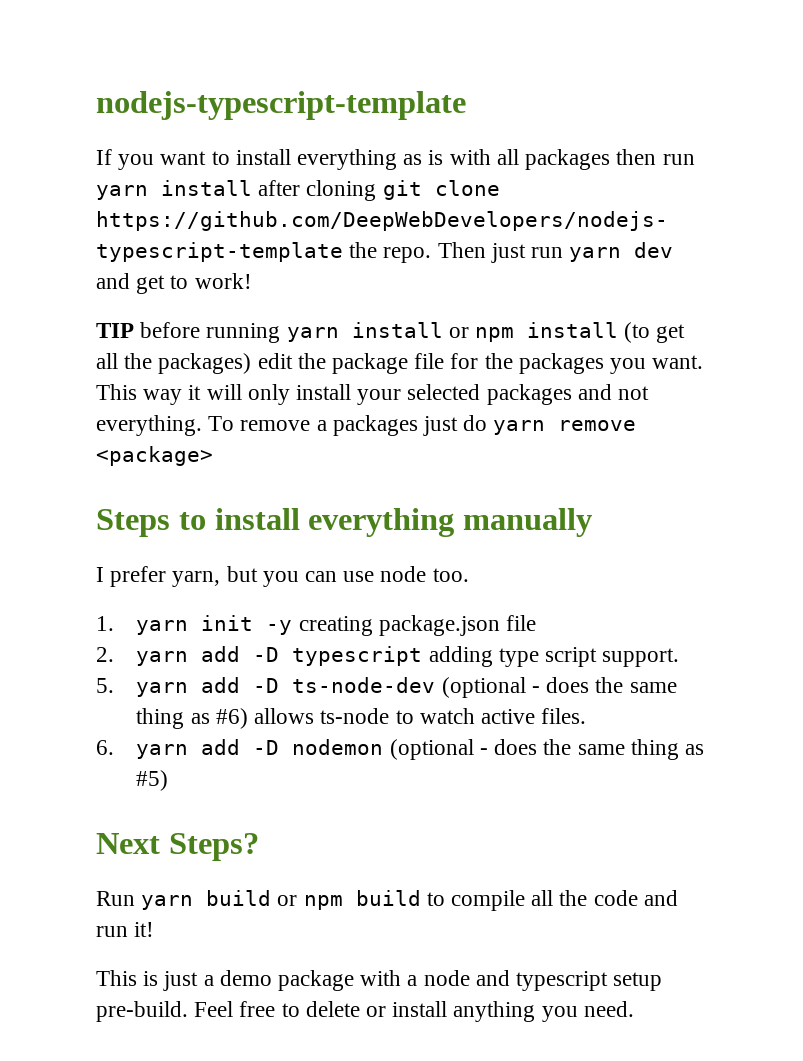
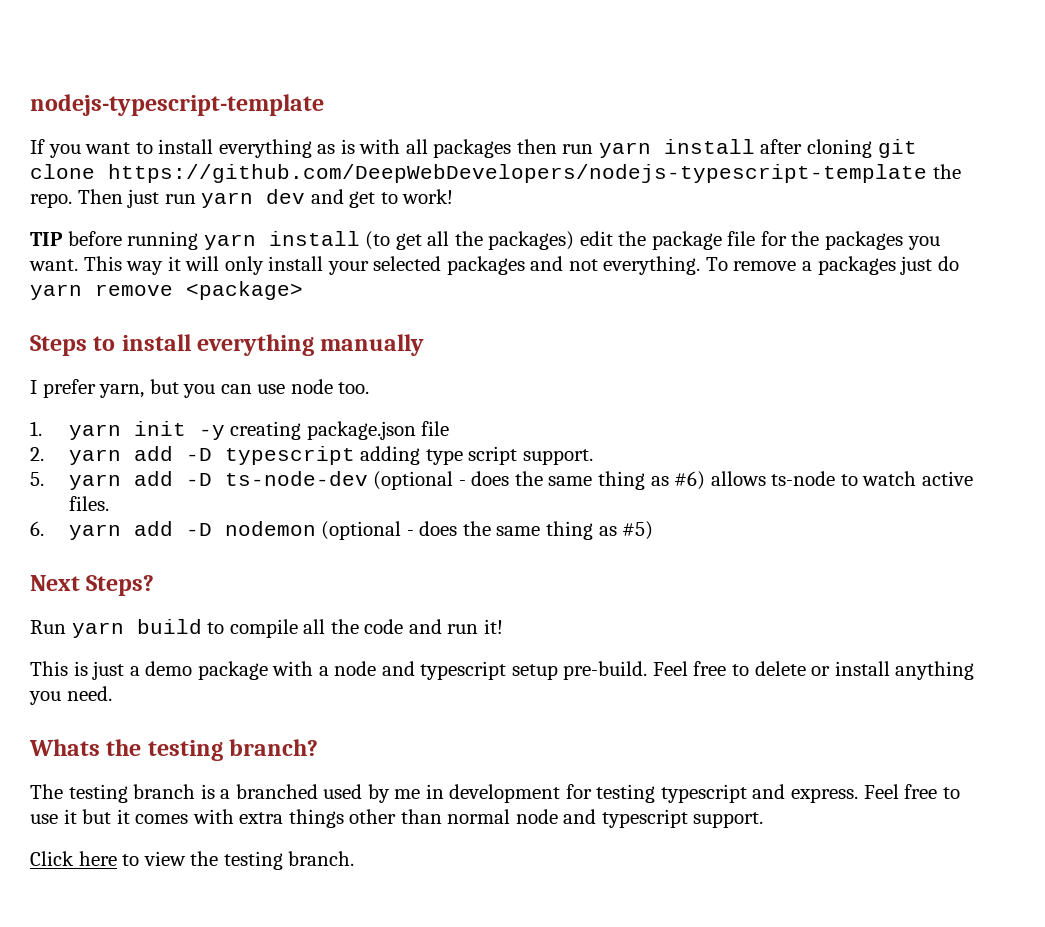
- TIP before running yarn install or npm install (to get all the packages) edit the package file for the packages you want.
+ TIP before running yarn install (to get all the packages) edit the package file for the packages you want.
- Run yarn build or npm build to compile all the code and run it!
+ Run yarn build to compile all the code and run it!
+ Whats the testing branch?
+ The testing branch is a branched used by me in development for testing typescript and express. Feel free to use it but it comes with extra things other than normal node and typescript support.
+ Click here to view the testing branch.

